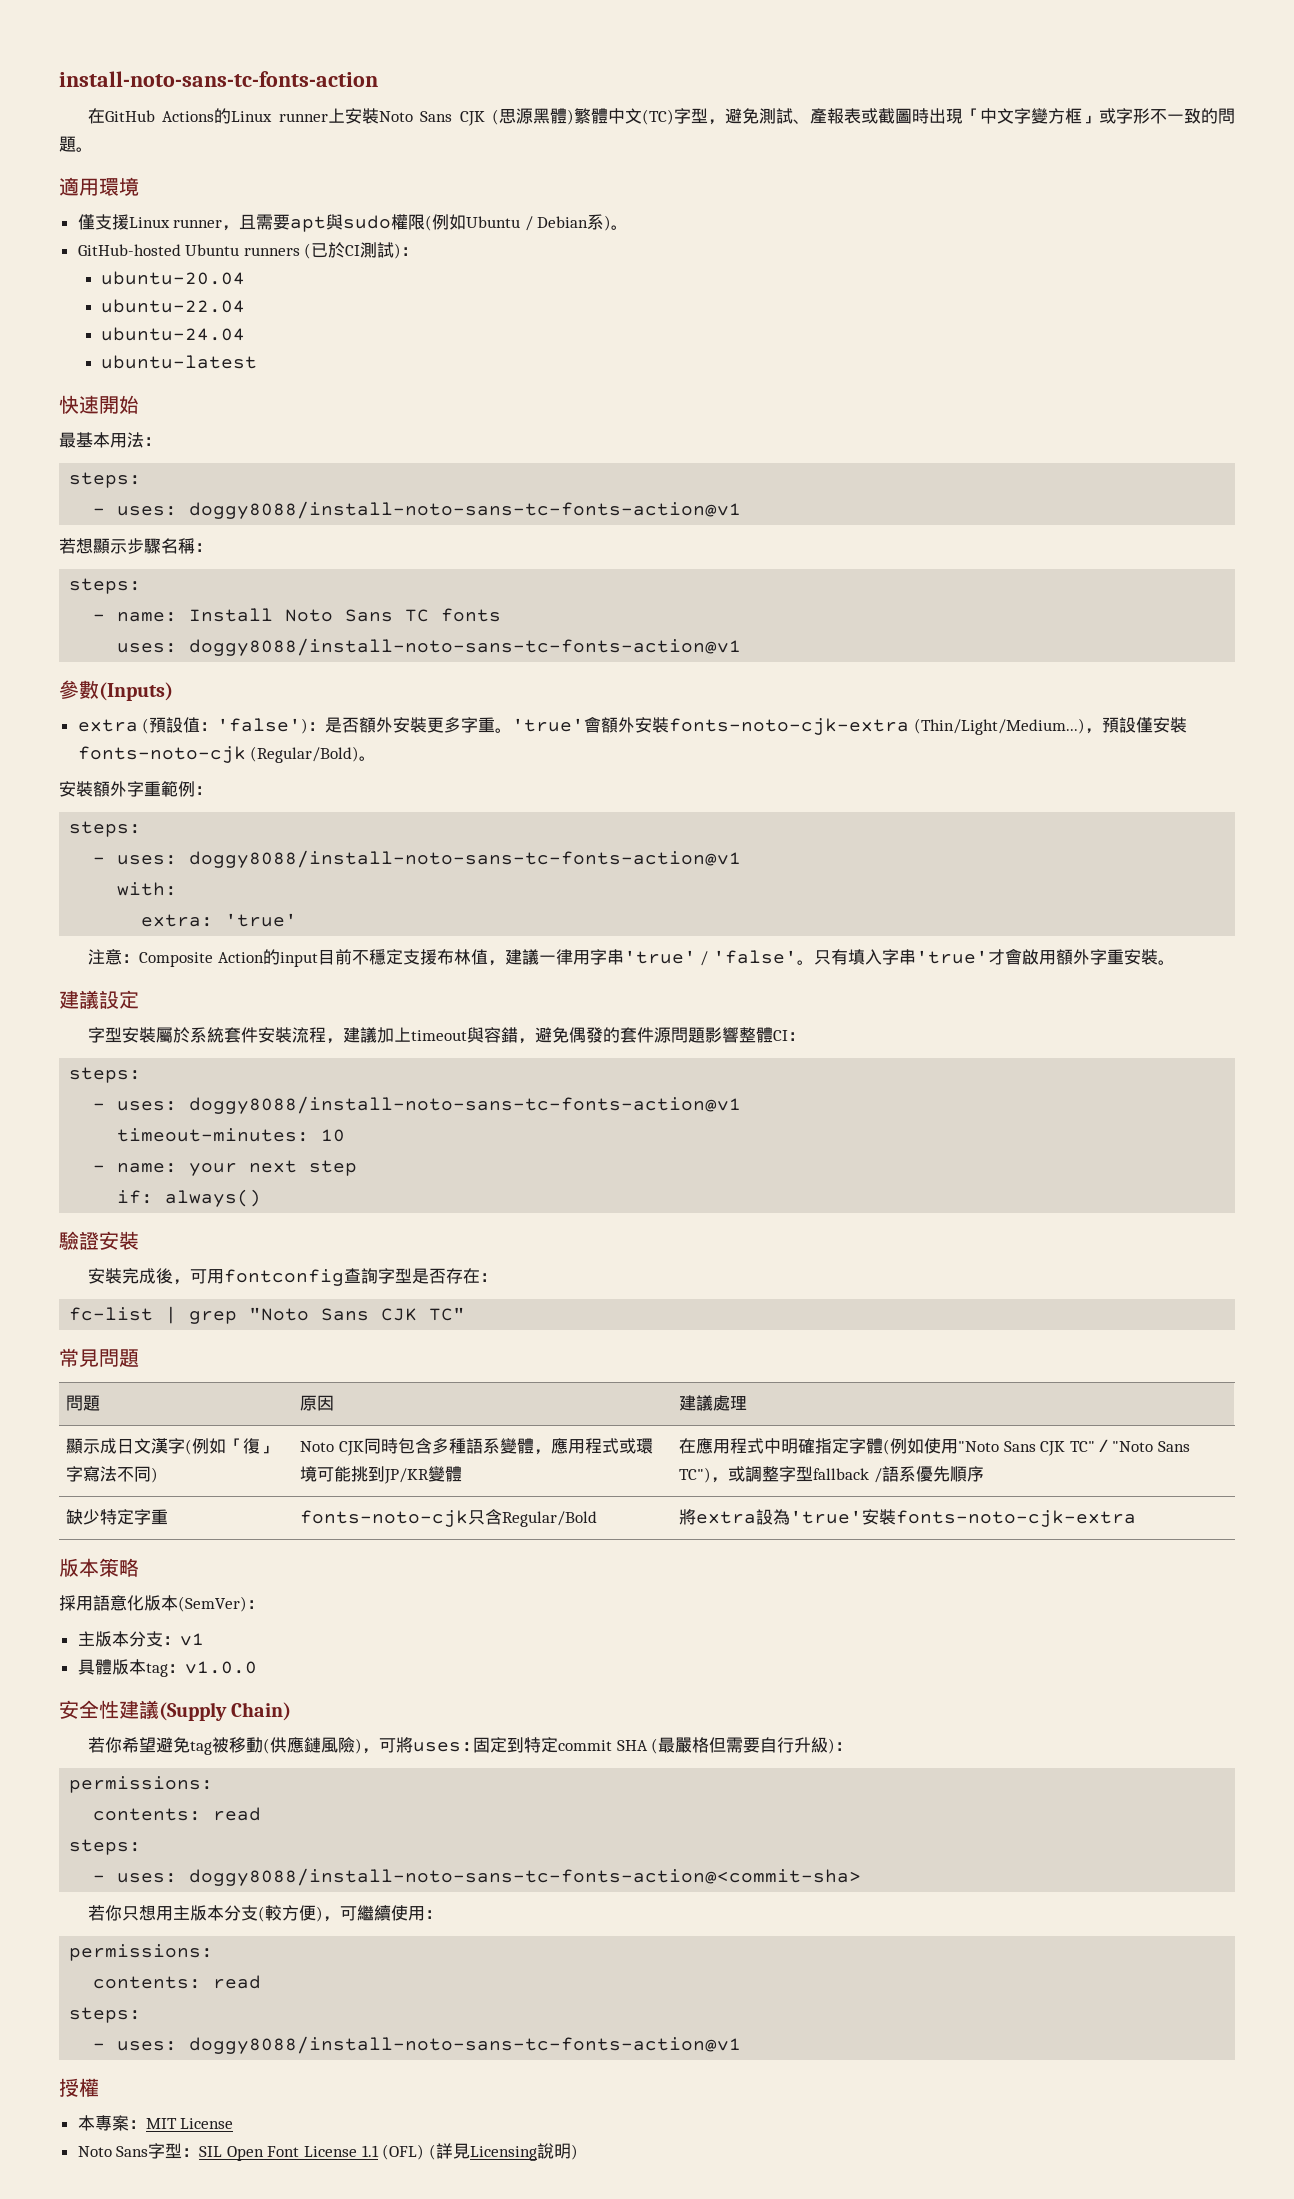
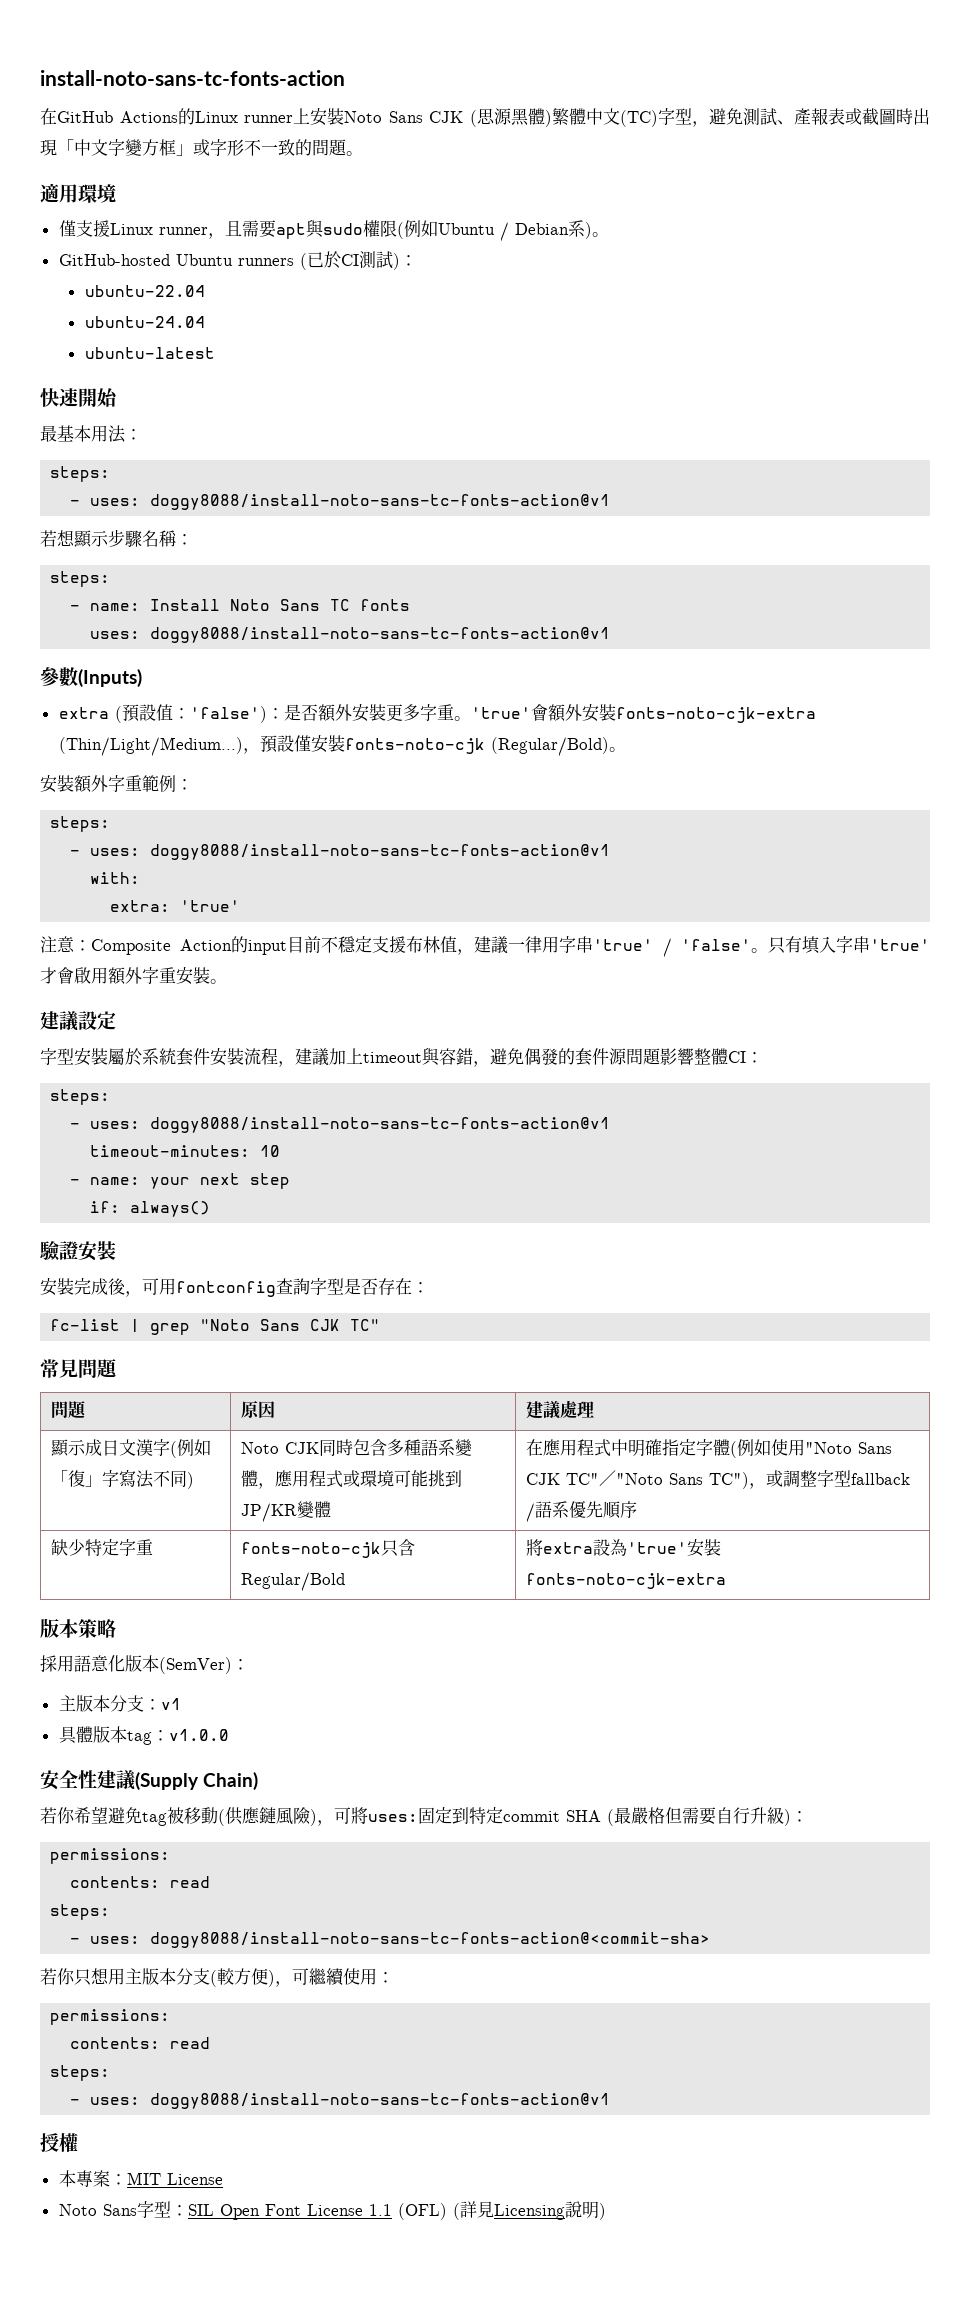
- ubuntu-20.04

